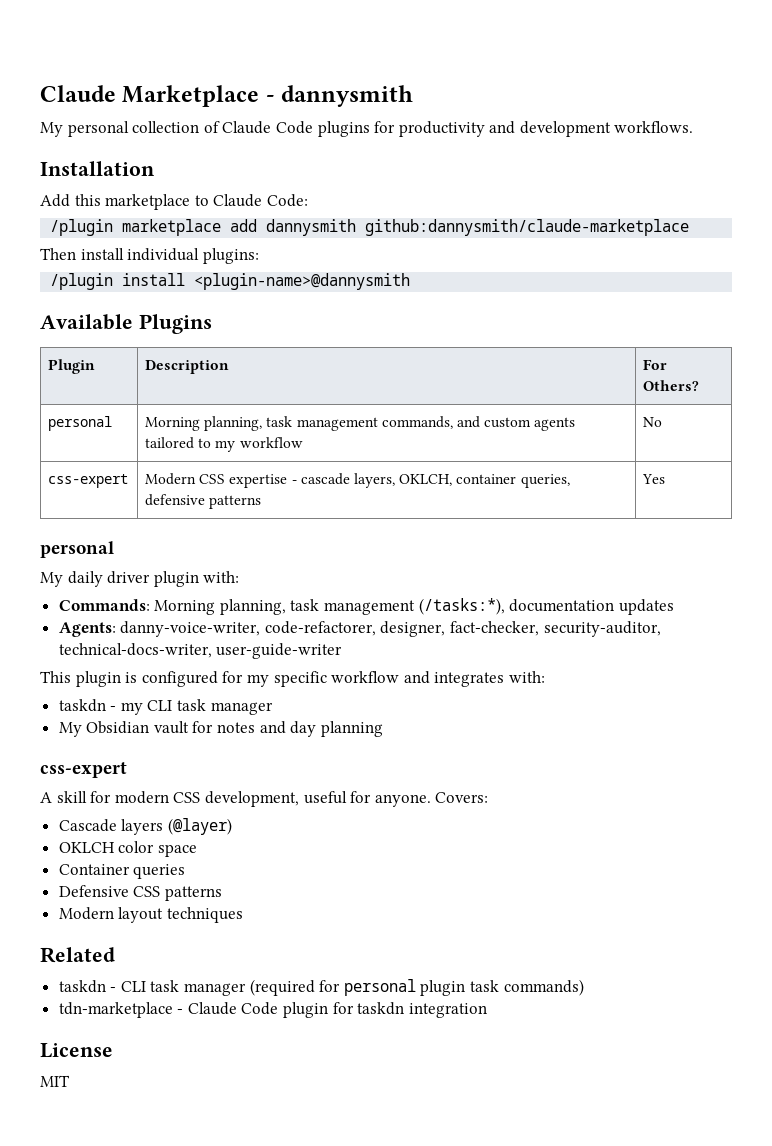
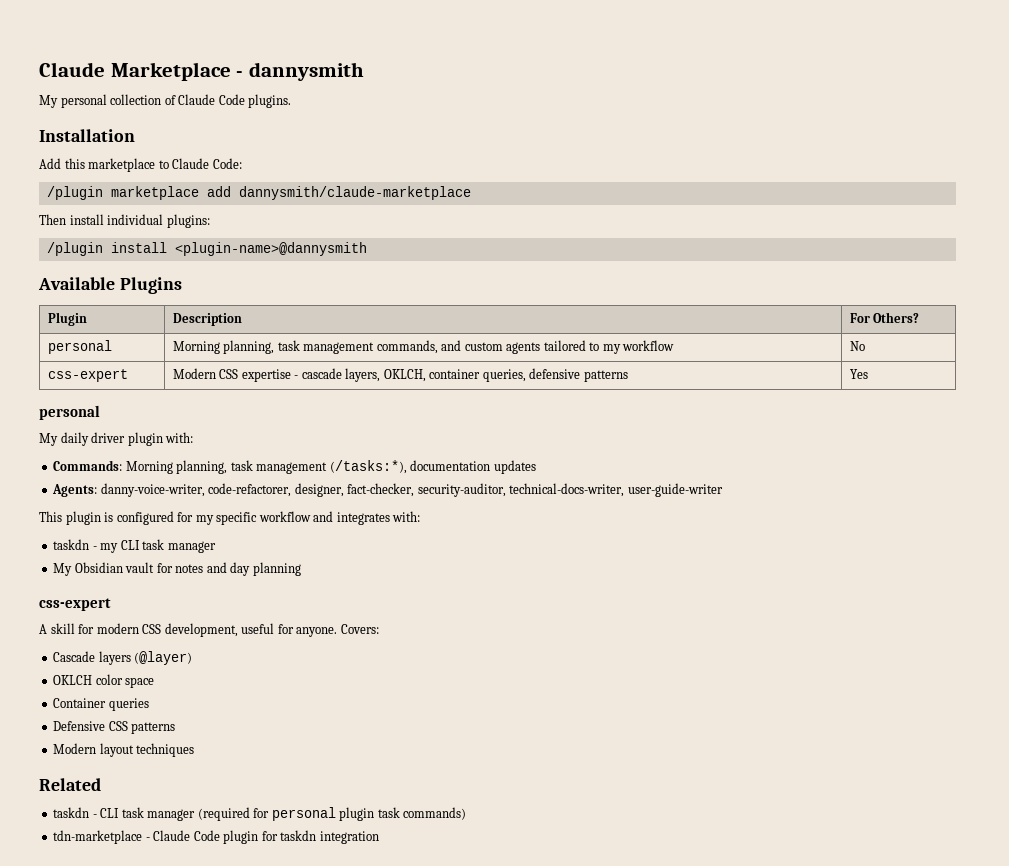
- My personal collection of Claude Code plugins for productivity and development workflows.
+ My personal collection of Claude Code plugins.
- /plugin marketplace add dannysmith github:dannysmith/claude-marketplace
+ /plugin marketplace add dannysmith/claude-marketplace
- License
- MIT

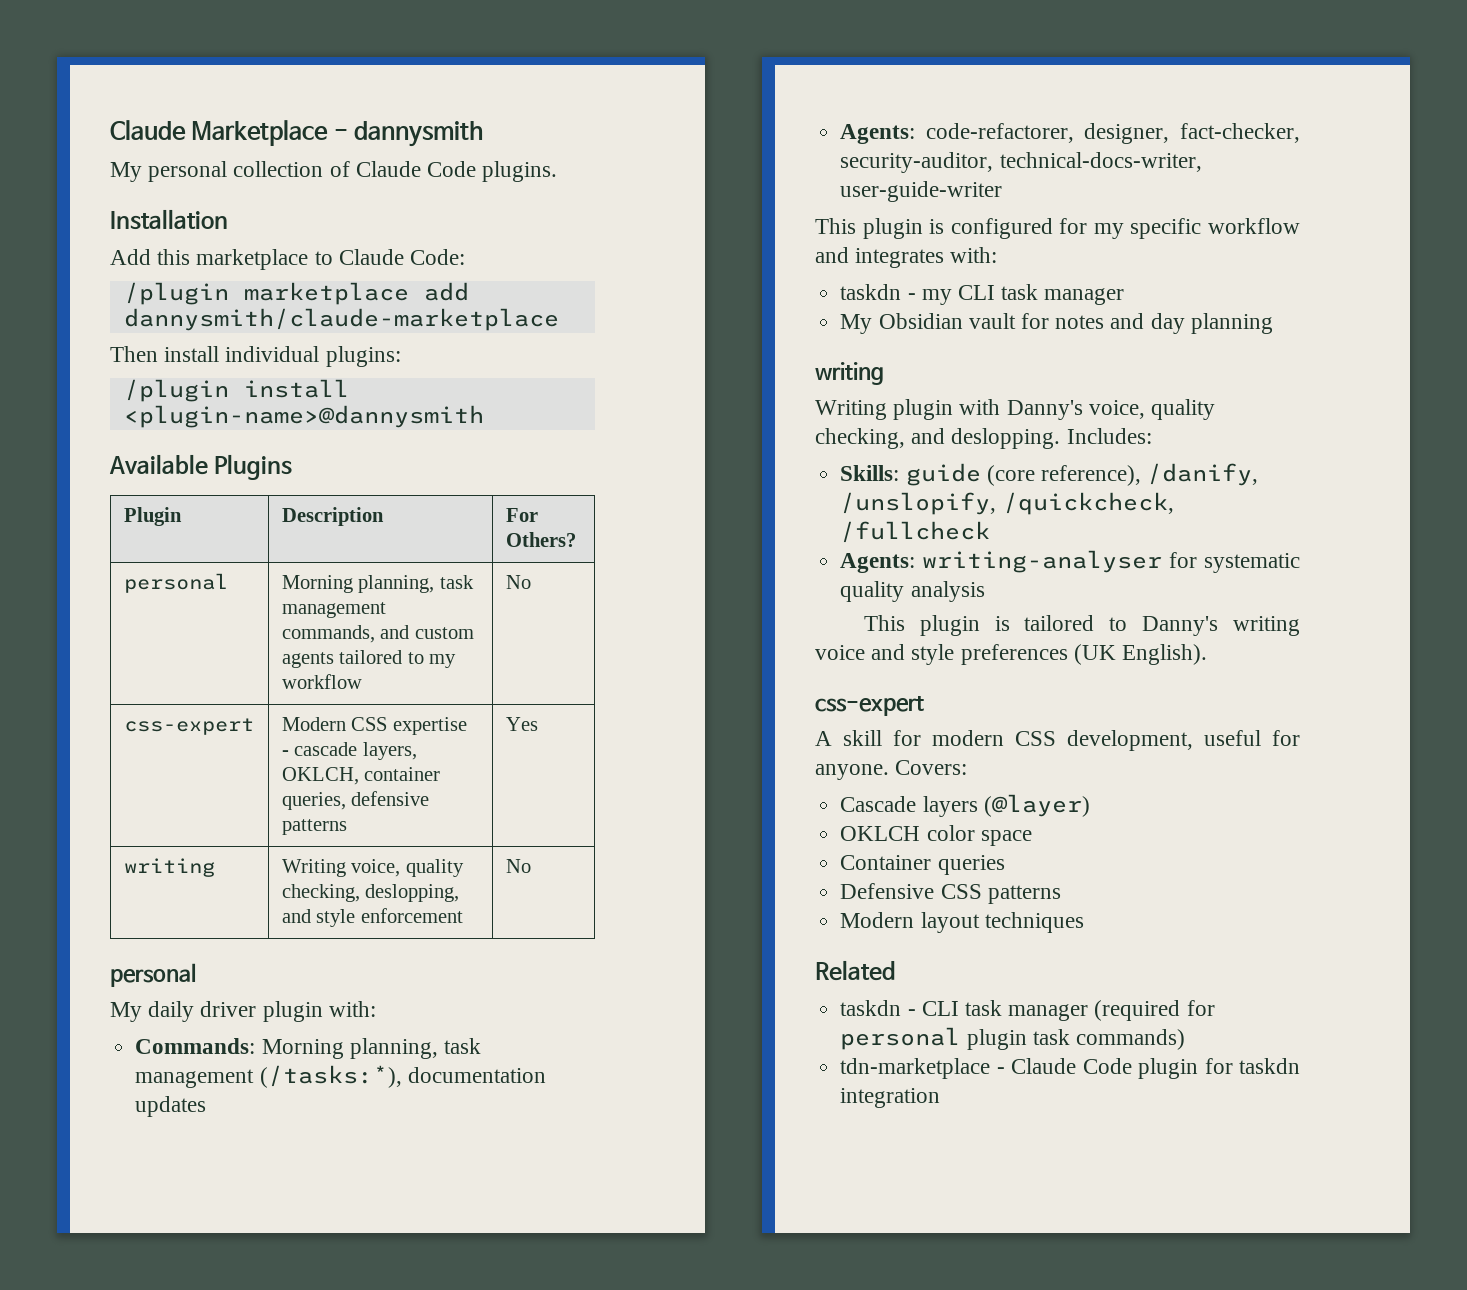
+ writing | Writing voice, quality checking, deslopping, and style enforcement | No
- Agents: danny-voice-writer, code-refactorer, designer, fact-checker, security-auditor, technical-docs-writer, user-guide-writer
+ Agents: code-refactorer, designer, fact-checker, security-auditor, technical-docs-writer, user-guide-writer
  My Obsidian vault for notes and day planning
+ writing
+ Writing plugin with Danny's voice, quality checking, and deslopping. Includes:
+ Skills: guide (core reference), /danify, /unslopify, /quickcheck, /fullcheck
+ Agents: writing-analyser for systematic quality analysis
+ This plugin is tailored to Danny's writing voice and style preferences (UK English).

